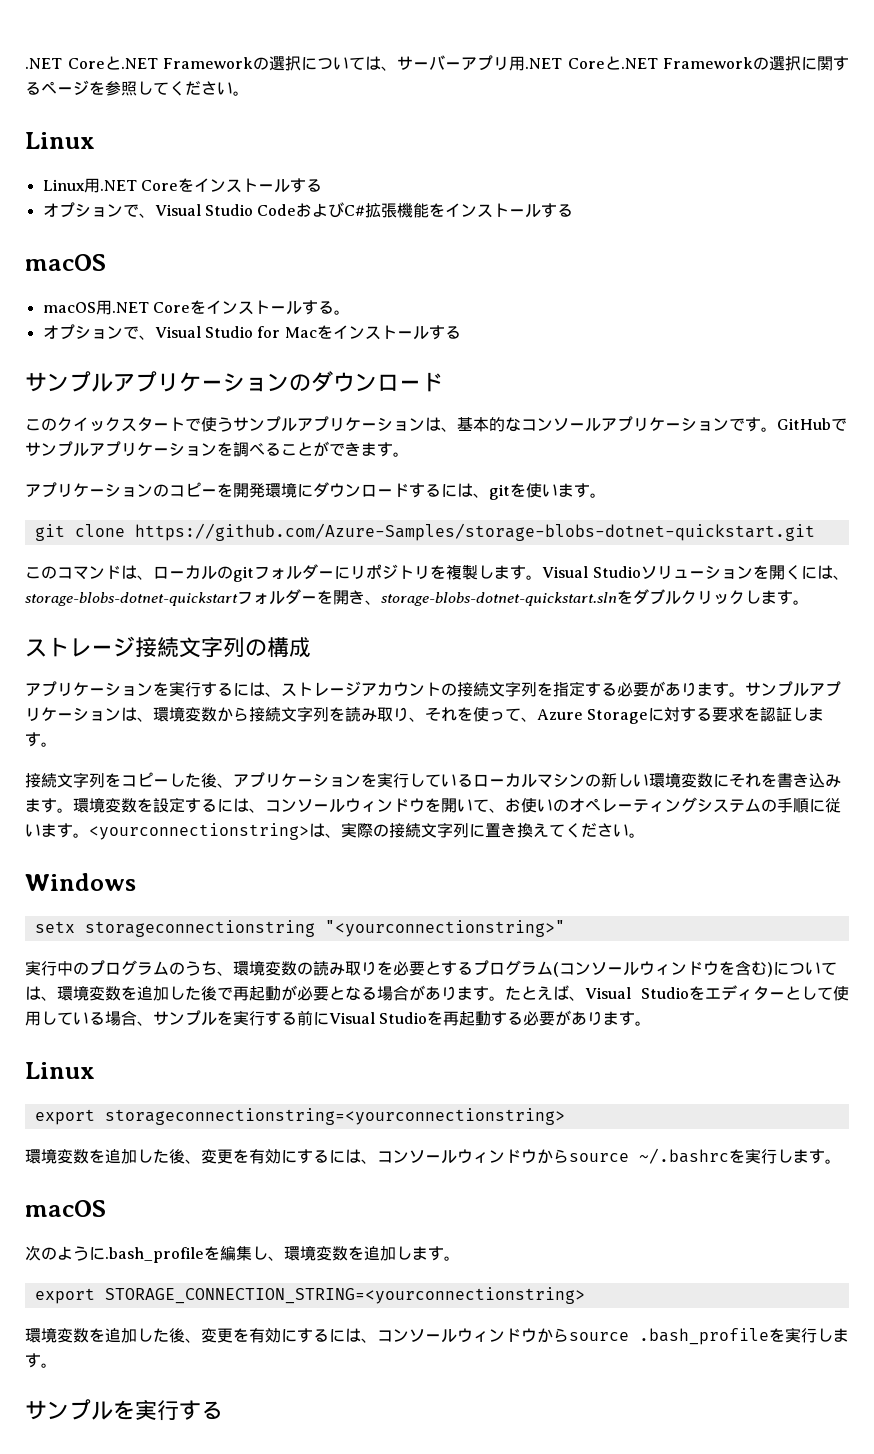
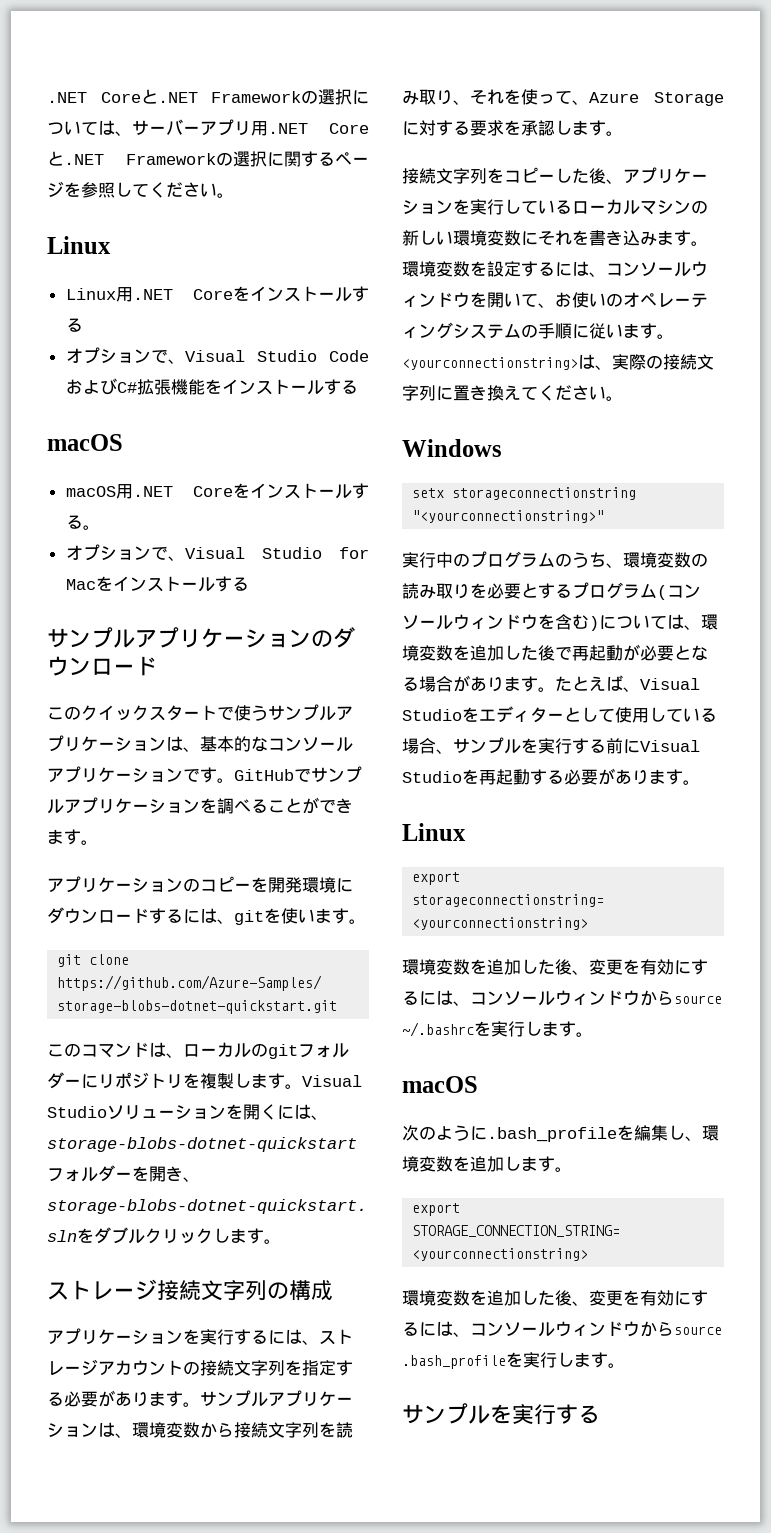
- サンプルアプリケーションは、環境変数から接続文字列を読み取り、それを使って、Azure Storageに対する要求を認証します。
+ サンプルアプリケーションは、環境変数から接続文字列を読み取り、それを使って、Azure Storageに対する要求を承認します。

